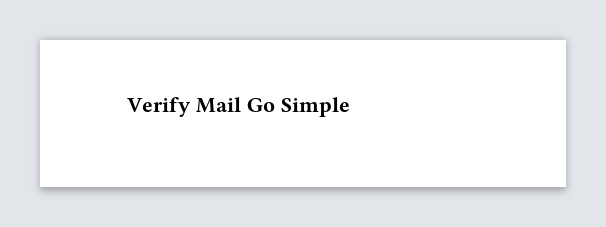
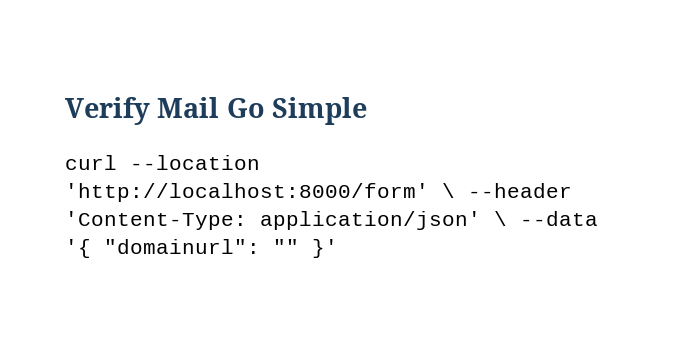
+ curl --location 'http://localhost:8000/form' \ --header 'Content-Type: application/json' \ --data '{ "domainurl": "" }'

